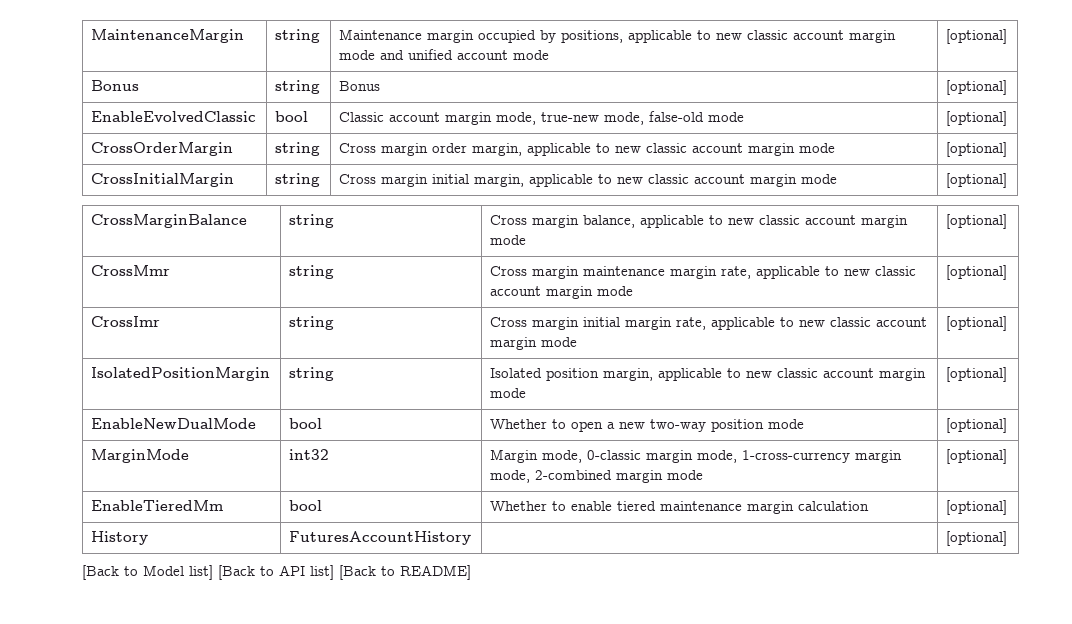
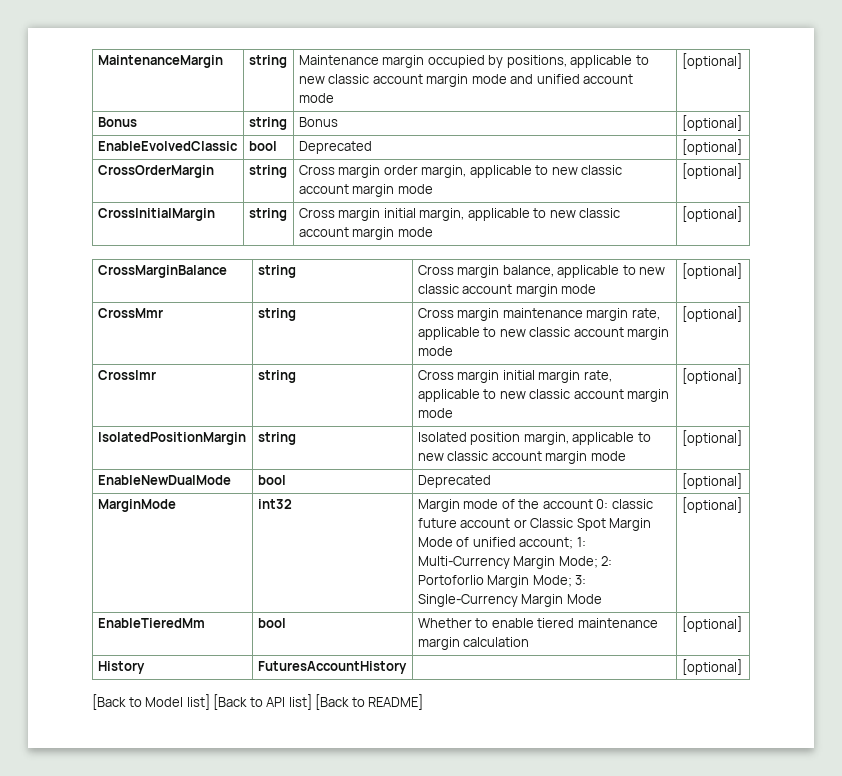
- EnableEvolvedClassic | bool | Classic account margin mode, true-new mode, false-old mode | [optional]
+ EnableEvolvedClassic | bool | Deprecated | [optional]
- EnableNewDualMode | bool | Whether to open a new two-way position mode | [optional]
- MarginMode | int32 | Margin mode, 0-classic margin mode, 1-cross-currency margin mode, 2-combined margin mode | [optional]
+ EnableNewDualMode | bool | Deprecated | [optional]
+ MarginMode | int32 | Margin mode of the account 0: classic future account or Classic Spot Margin Mode of unified account; 1: Multi-Currency Margin Mode; 2: Portoforlio Margin Mode; 3: Single-Currency Margin Mode | [optional]

